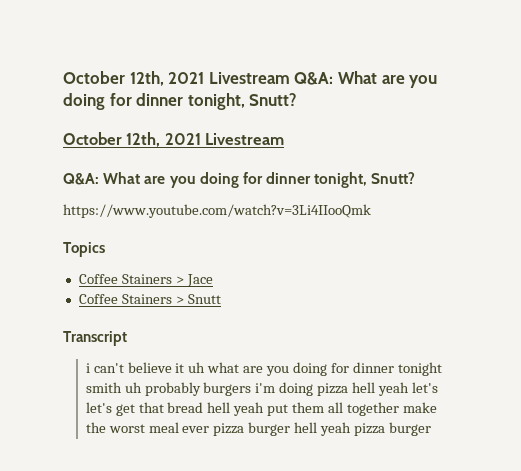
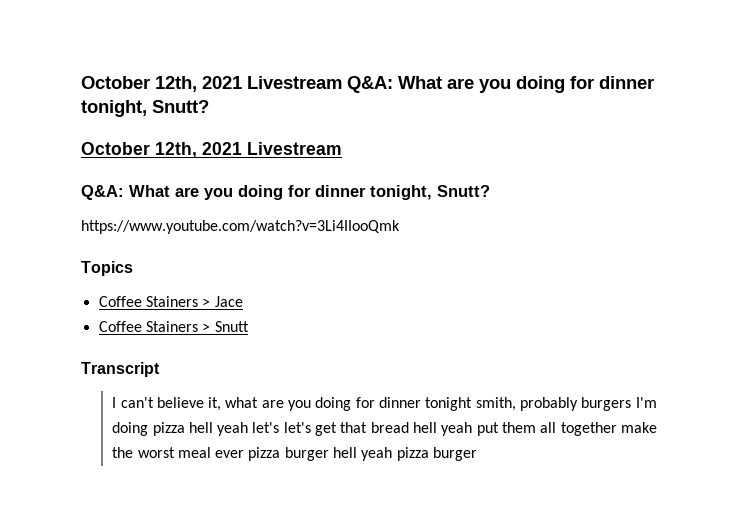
- i can't believe it uh what are you doing for dinner tonight smith uh probably burgers i'm doing pizza hell yeah let's let's get that bread hell yeah put them all together make the worst meal ever pizza burger hell yeah pizza burger
+ I can't believe it, what are you doing for dinner tonight smith, probably burgers I'm doing pizza hell yeah let's let's get that bread hell yeah put them all together make the worst meal ever pizza burger hell yeah pizza burger

